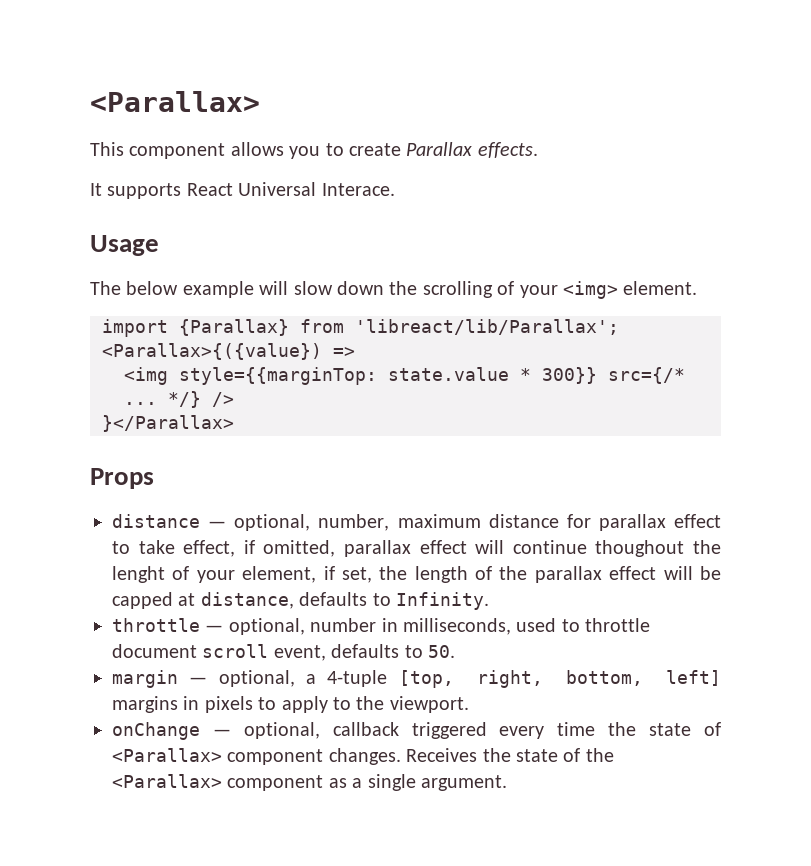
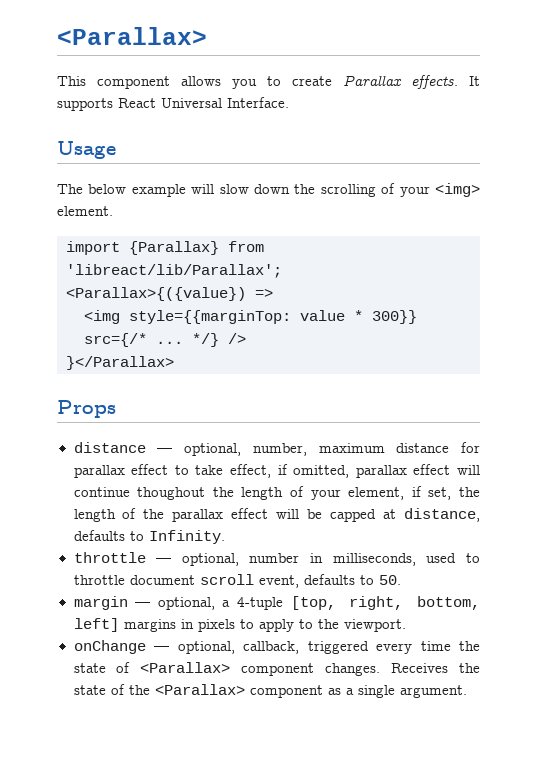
- This component allows you to create Parallax effects.
- It supports React Universal Interace.
+ This component allows you to create Parallax effects. It supports React Universal Interface.
- <img style={{marginTop: state.value * 300}} src={/* ...
+ <img style={{marginTop: value * 300}} src={/* ...
- distance — optional, number, maximum distance for parallax effect to take effect, if omitted, parallax effect will continue thoughout the lenght of your element, if set, the length of the parallax effect will be capped at distance, defaults to Infinity.
+ distance — optional, number, maximum distance for parallax effect to take effect, if omitted, parallax effect will continue thoughout the length of your element, if set, the length of the parallax effect will be capped at distance, defaults to Infinity.
- onChange — optional, callback triggered every time the state of <Parallax> component changes.
+ onChange — optional, callback, triggered every time the state of <Parallax> component changes.

